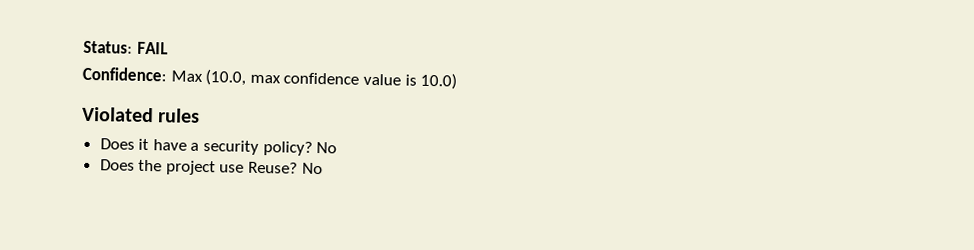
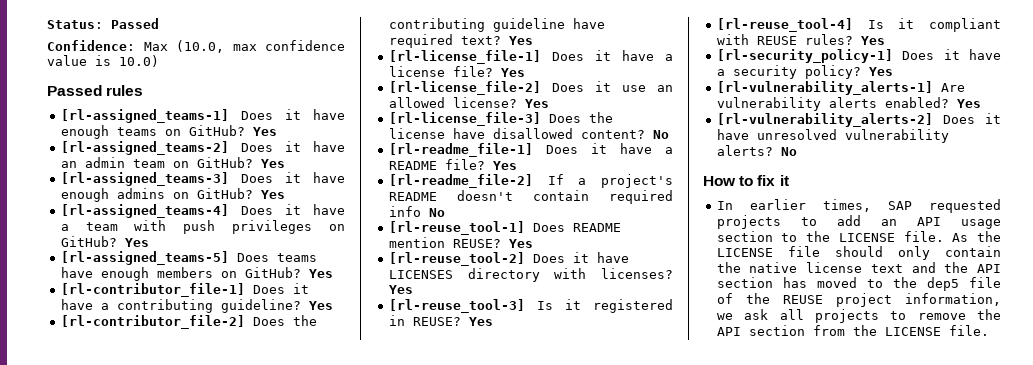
- Status: FAIL
+ Status: Passed
- Violated rules
+ Passed rules
- Does it have a security policy? No
- Does the project use Reuse? No
+ [rl-assigned_teams-1] Does it have enough teams on GitHub? Yes
+ [rl-assigned_teams-2] Does it have an admin team on GitHub? Yes
+ [rl-assigned_teams-3] Does it have enough admins on GitHub? Yes
+ [rl-assigned_teams-4] Does it have a team with push privileges on GitHub? Yes
+ [rl-assigned_teams-5] Does teams have enough members on GitHub? Yes
+ [rl-contributor_file-1] Does it have a contributing guideline? Yes
+ [rl-contributor_file-2] Does the contributing guideline have required text? Yes
+ [rl-license_file-1] Does it have a license file? Yes
+ [rl-license_file-2] Does it use an allowed license? Yes
+ [rl-license_file-3] Does the license have disallowed content? No
+ [rl-readme_file-1] Does it have a README file? Yes
+ [rl-readme_file-2] If a project's README doesn't contain required info No
+ [rl-reuse_tool-1] Does README mention REUSE? Yes
+ [rl-reuse_tool-2] Does it have LICENSES directory with licenses? Yes
+ [rl-reuse_tool-3] Is it registered in REUSE? Yes
+ [rl-reuse_tool-4] Is it compliant with REUSE rules? Yes
+ [rl-security_policy-1] Does it have a security policy? Yes
+ [rl-vulnerability_alerts-1] Are vulnerability alerts enabled? Yes
+ [rl-vulnerability_alerts-2] Does it have unresolved vulnerability alerts? No
+ How to fix it
+ In earlier times, SAP requested projects to add an API usage section to the LICENSE file. As the LICENSE file should only contain the native license text and the API section has moved to the dep5 file of the REUSE project information, we ask all projects to remove the API section from the LICENSE file.

